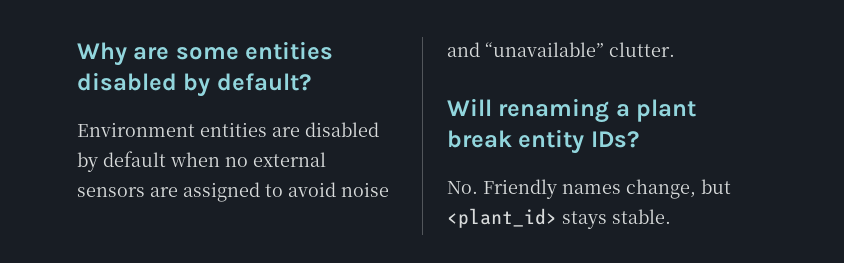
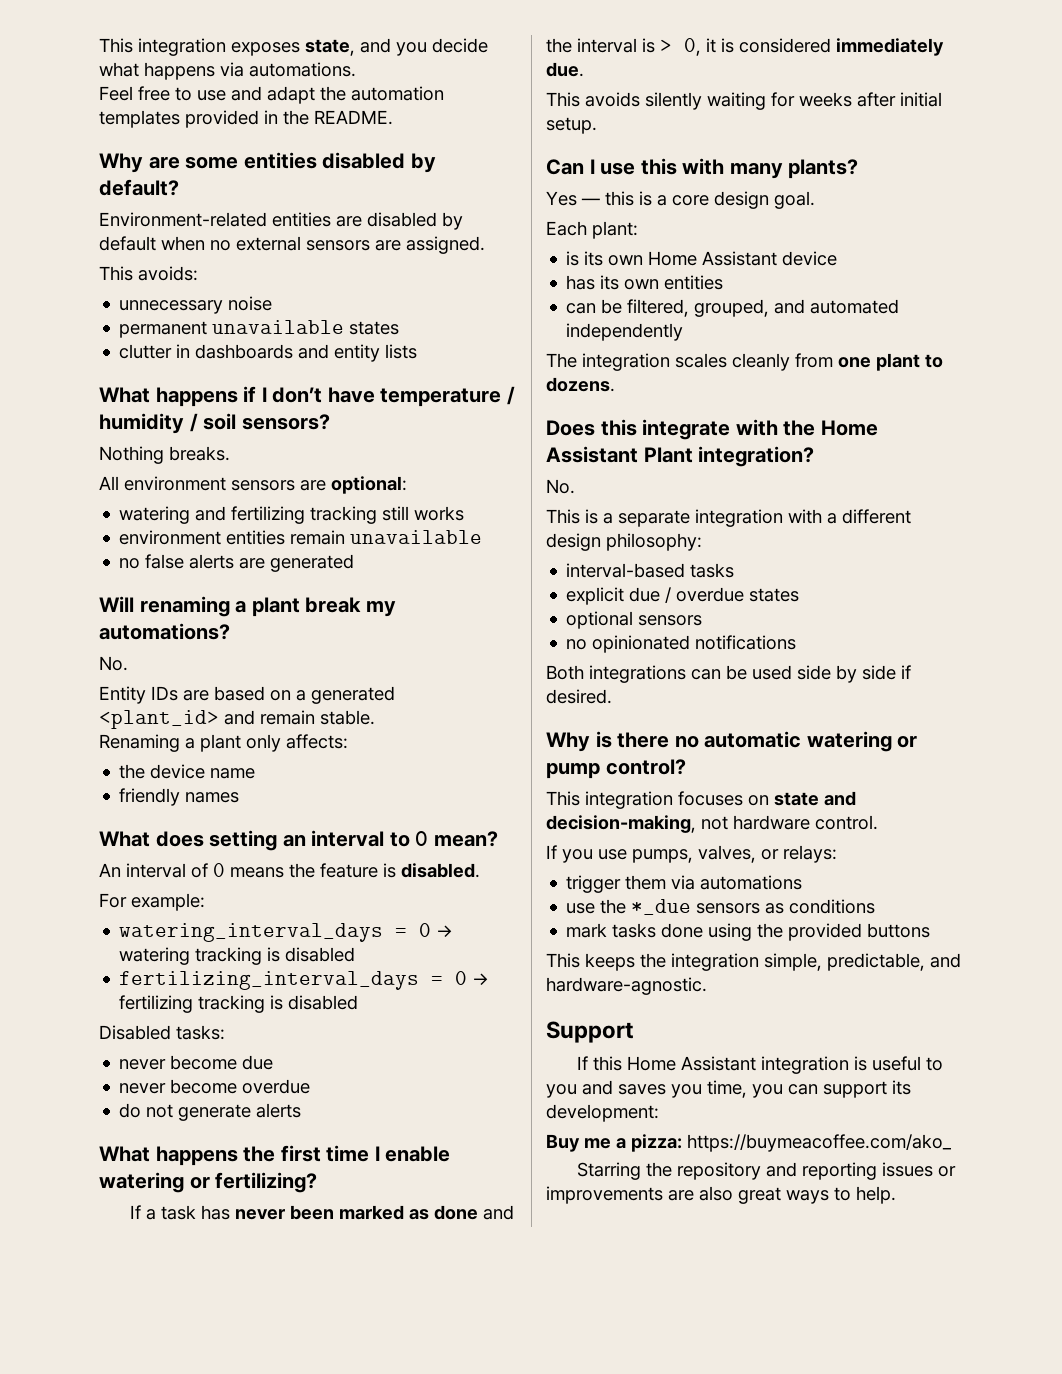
+ This integration exposes state, and you decide what happens via automations.
+ Feel free to use and adapt the automation templates provided in the README.
- Environment entities are disabled by default when no external sensors are assigned to avoid noise and “unavailable” clutter.
+ Environment-related entities are disabled by default when no external sensors are assigned.
+ This avoids:
+ unnecessary noise
+ permanent unavailable states
+ clutter in dashboards and entity lists
+ What happens if I don’t have temperature / humidity / soil sensors?
+ Nothing breaks.
+ All environment sensors are optional:
+ watering and fertilizing tracking still works
+ environment entities remain unavailable
+ no false alerts are generated
- Will renaming a plant break entity IDs?
- No. Friendly names change, but <plant_id> stays stable.
+ Will renaming a plant break my automations?
+ No.
+ Entity IDs are based on a generated <plant_id> and remain stable.
+ Renaming a plant only affects:
+ the device name
+ friendly names
+ What does setting an interval to 0 mean?
+ An interval of 0 means the feature is disabled.
+ For example:
+ watering_interval_days = 0 → watering tracking is disabled
+ fertilizing_interval_days = 0 → fertilizing tracking is disabled
+ Disabled tasks:
+ never become due
+ never become overdue
+ do not generate alerts
+ What happens the first time I enable watering or fertilizing?
+ If a task has never been marked as done and the interval is > 0, it is considered immediately due.
+ This avoids silently waiting for weeks after initial setup.
+ Can I use this with many plants?
+ Yes — this is a core design goal.
+ Each plant:
+ is its own Home Assistant device
+ has its own entities
+ can be filtered, grouped, and automated independently
+ The integration scales cleanly from one plant to dozens.
+ Does this integrate with the Home Assistant Plant integration?
+ No.
+ This is a separate integration with a different design philosophy:
+ interval-based tasks
+ explicit due / overdue states
+ optional sensors
+ no opinionated notifications
+ Both integrations can be used side by side if desired.
+ Why is there no automatic watering or pump control?
+ This integration focuses on state and decision-making, not hardware control.
+ If you use pumps, valves, or relays:
+ trigger them via automations
+ use the *_due sensors as conditions
+ mark tasks done using the provided buttons
+ This keeps the integration simple, predictable, and hardware-agnostic.
+ Support
+ If this Home Assistant integration is useful to you and saves you time, you can support its development:
+ Buy me a pizza: https://buymeacoffee.com/ako_
+ Starring the repository and reporting issues or improvements are also great ways to help.

